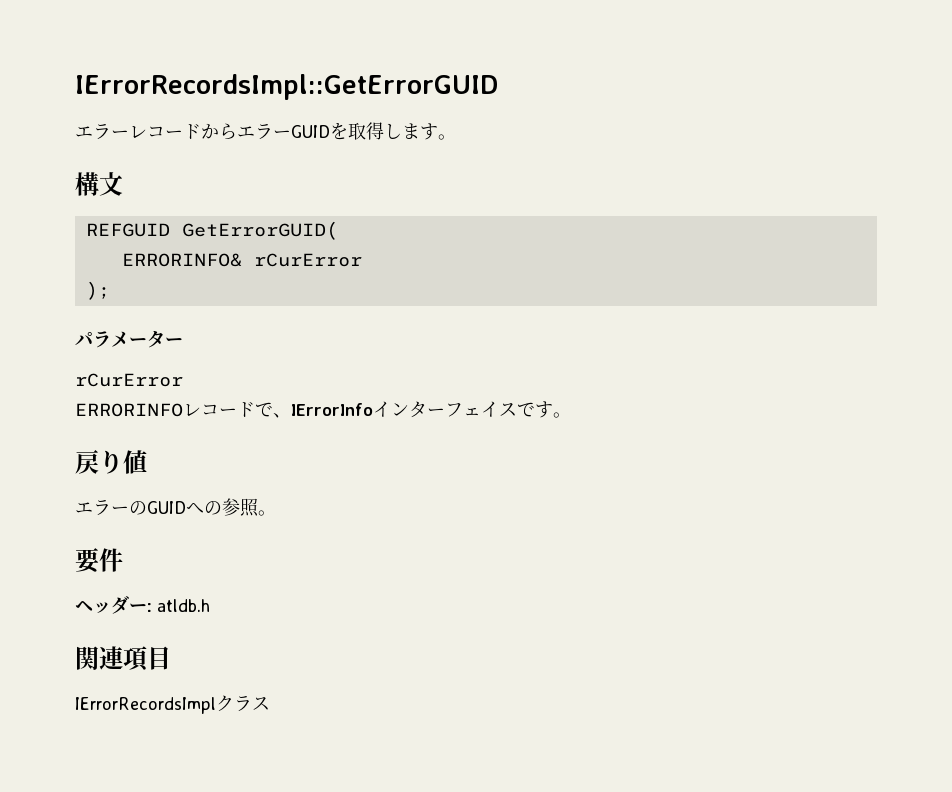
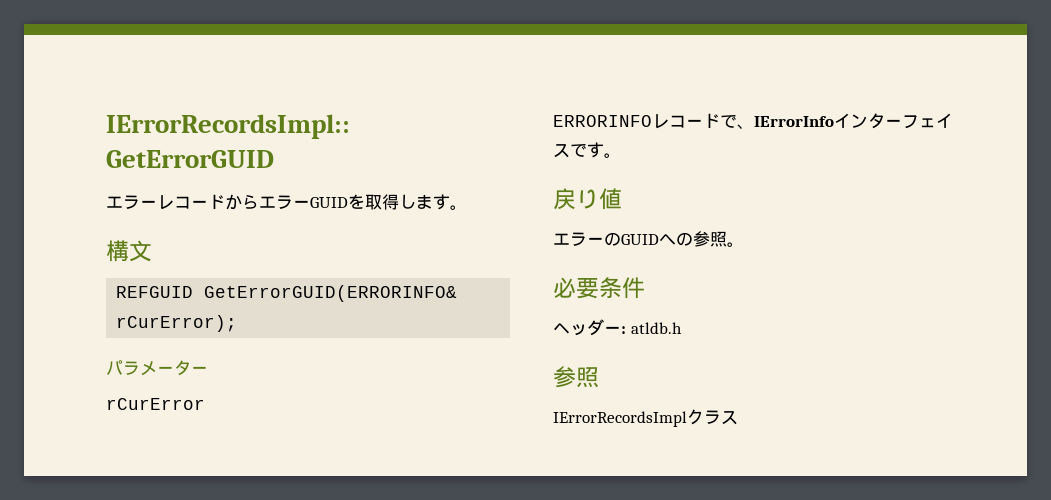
- REFGUID GetErrorGUID(
- ERRORINFO& rCurError
- );
+ REFGUID GetErrorGUID(ERRORINFO& rCurError);
- 要件
+ 必要条件
  ヘッダー: atldb.h
- 関連項目
+ 参照

